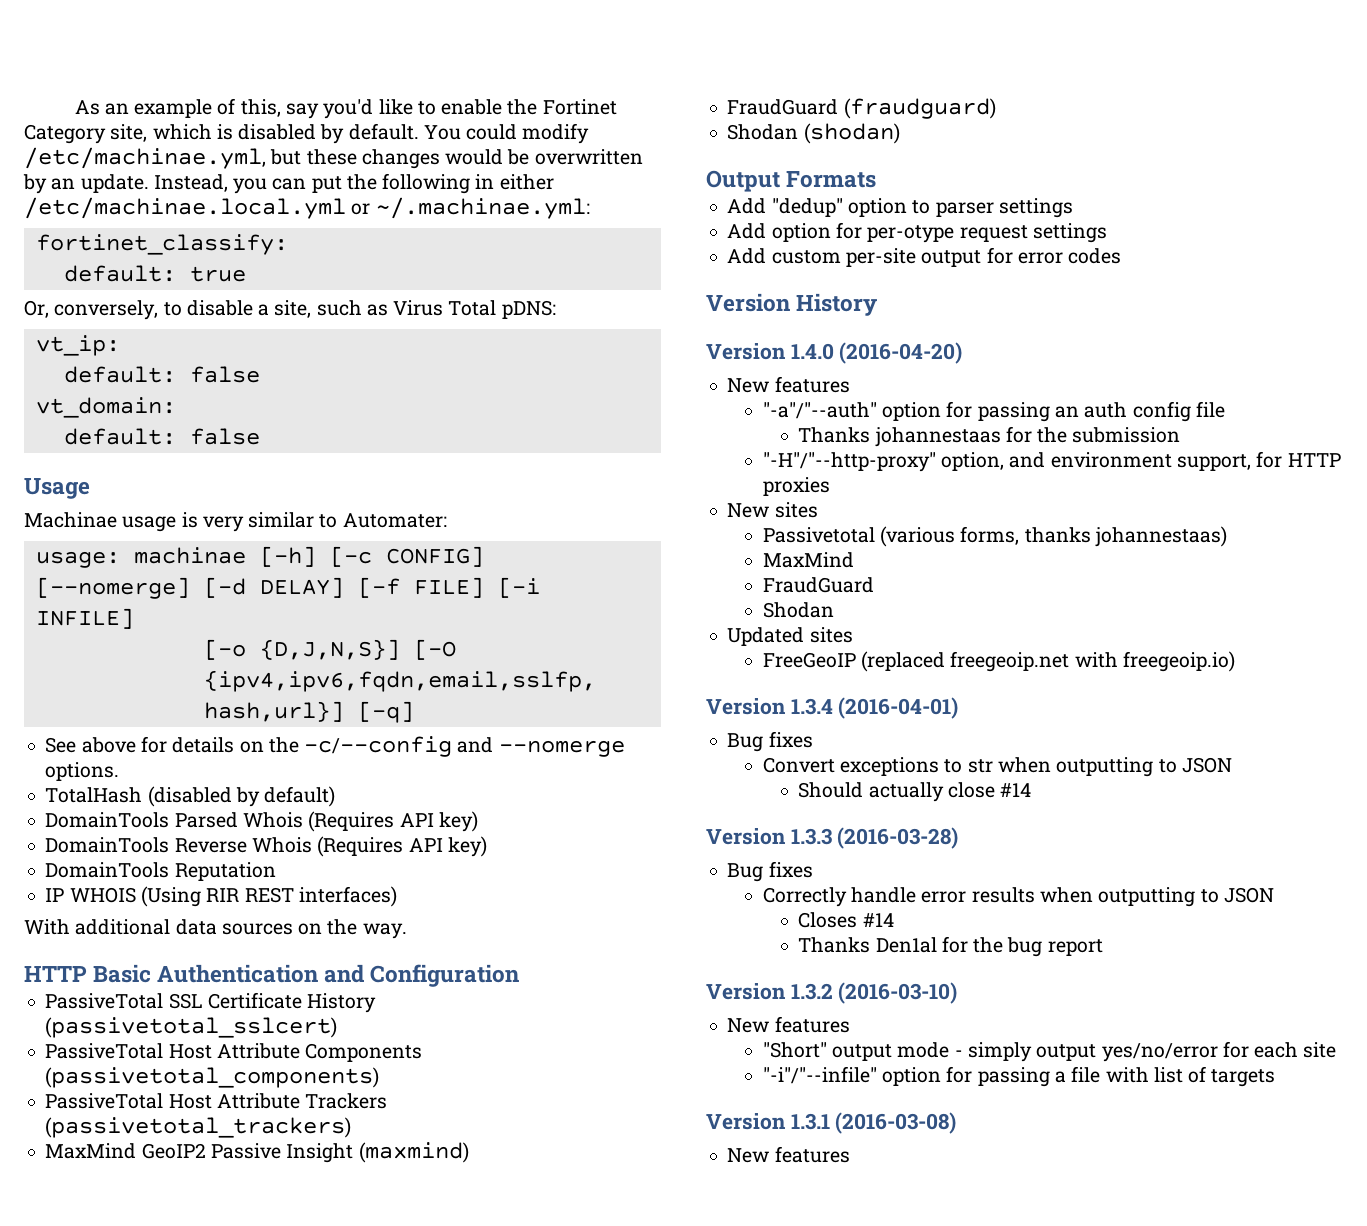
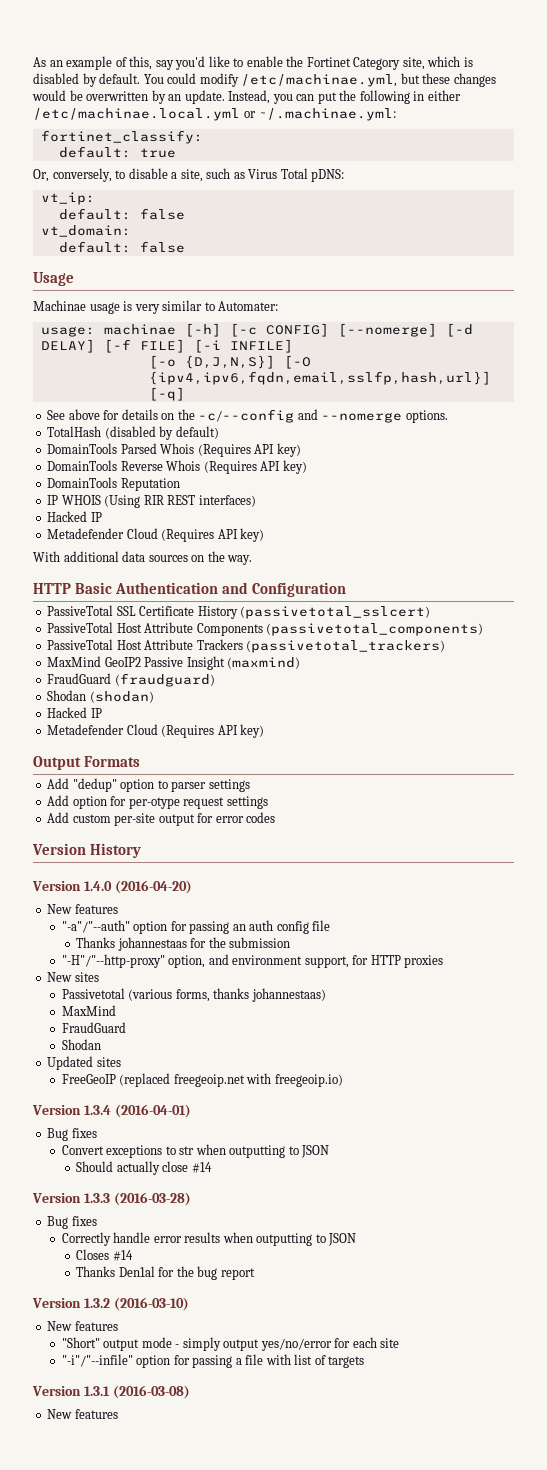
  IP WHOIS (Using RIR REST interfaces)
+ Hacked IP
+ Metadefender Cloud (Requires API key)
  Shodan (shodan)
+ Hacked IP
+ Metadefender Cloud (Requires API key)

